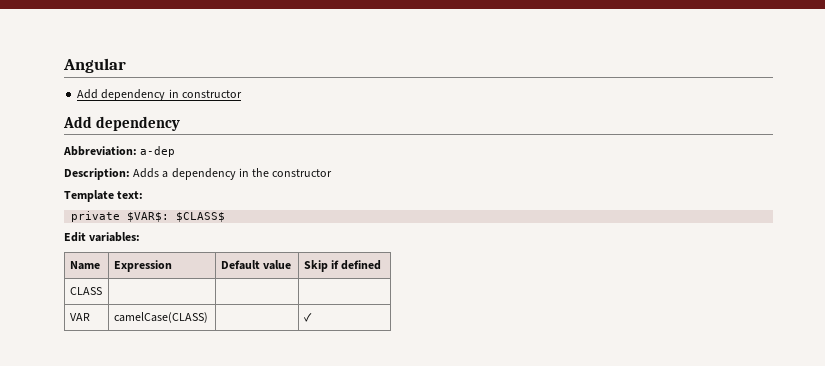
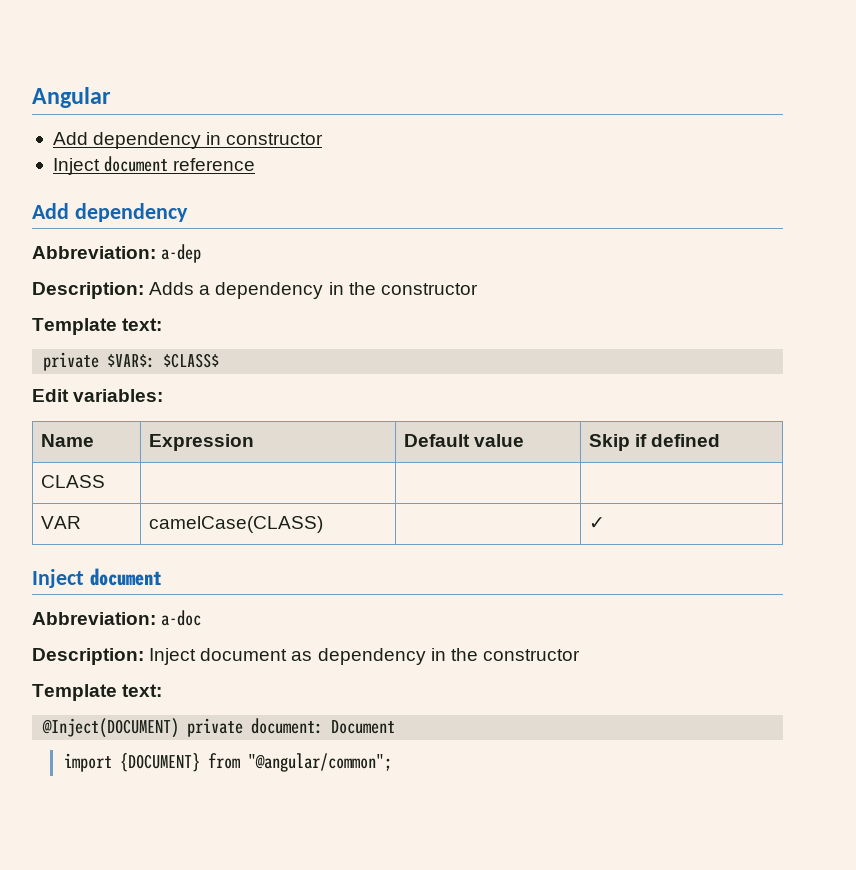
+ Inject document reference
  VAR | camelCase(CLASS) | | ✓
+ Inject document
+ Abbreviation: a-doc
+ Description: Inject document as dependency in the constructor
+ Template text:
+ @Inject(DOCUMENT) private document: Document
+ import {DOCUMENT} from "@angular/common";

